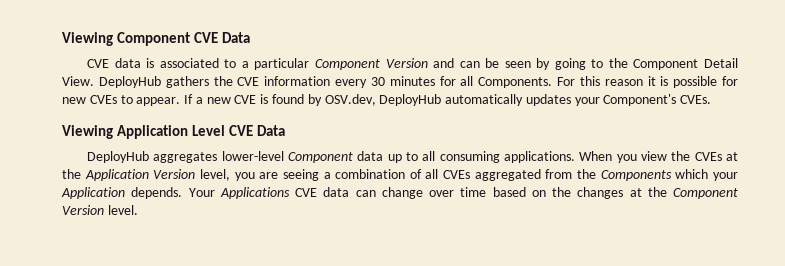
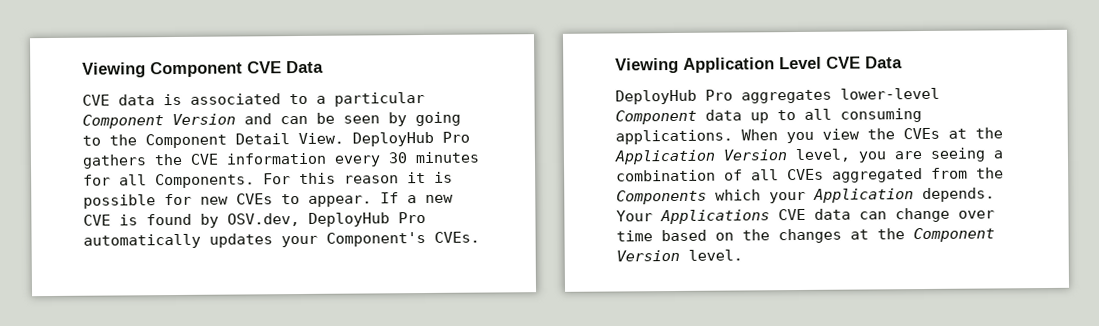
- DeployHub gathers the CVE information every 30 minutes for all Components.
+ DeployHub Pro gathers the CVE information every 30 minutes for all Components.
- If a new CVE is found by OSV.dev, DeployHub automatically updates your Component's CVEs.
+ If a new CVE is found by OSV.dev, DeployHub Pro automatically updates your Component's CVEs.
- DeployHub aggregates lower-level Component data up to all consuming applications.
+ DeployHub Pro aggregates lower-level Component data up to all consuming applications.

